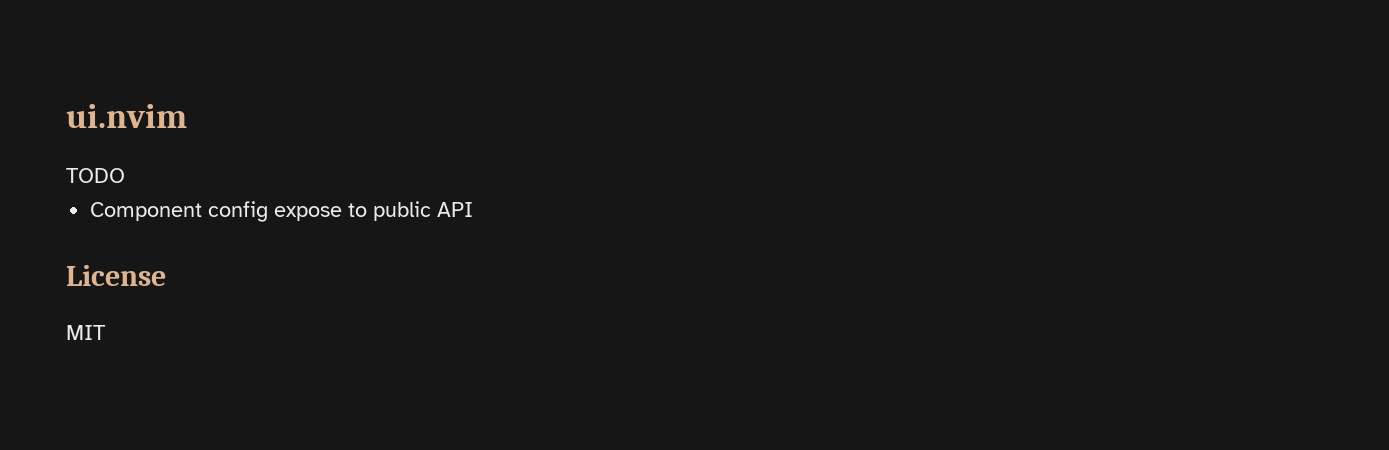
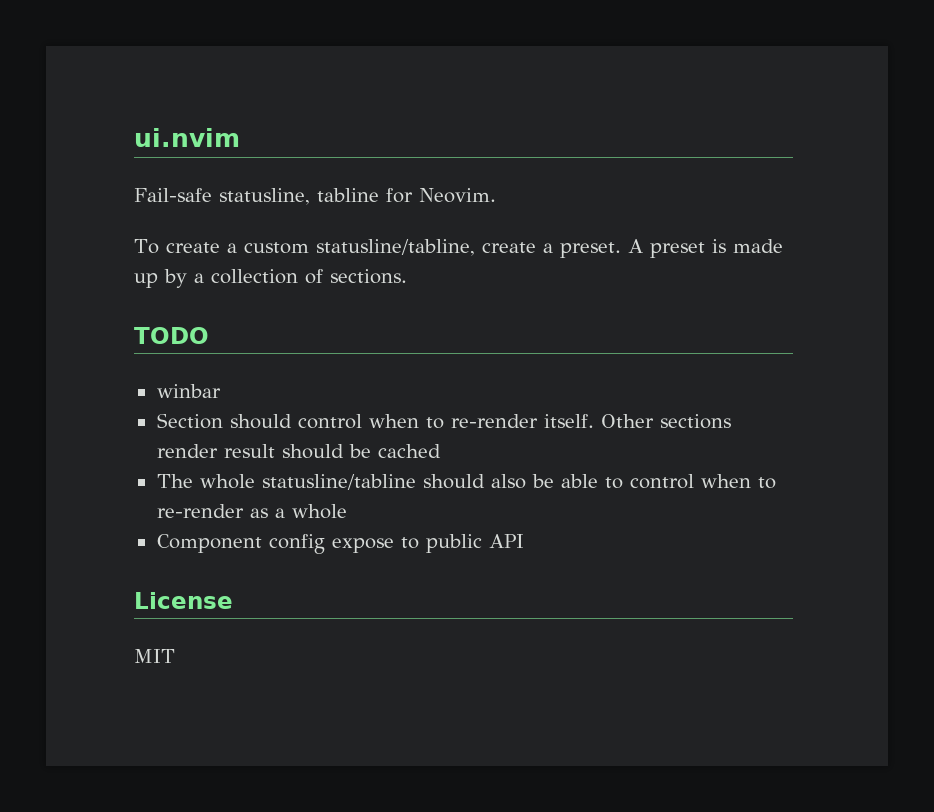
+ Fail-safe statusline, tabline for Neovim.
+ To create a custom statusline/tabline, create a preset. A preset is made up by a collection of sections.
  TODO
+ winbar
+ Section should control when to re-render itself. Other sections render result should be cached
+ The whole statusline/tabline should also be able to control when to re-render as a whole

